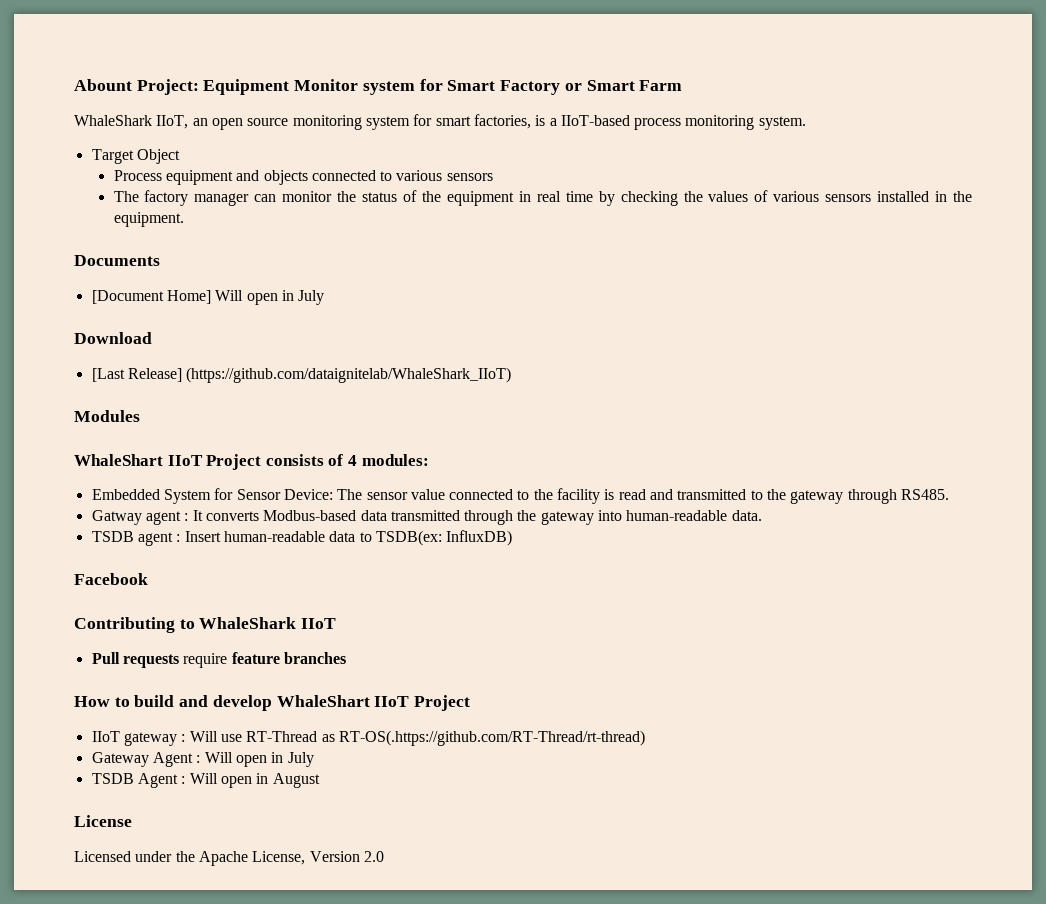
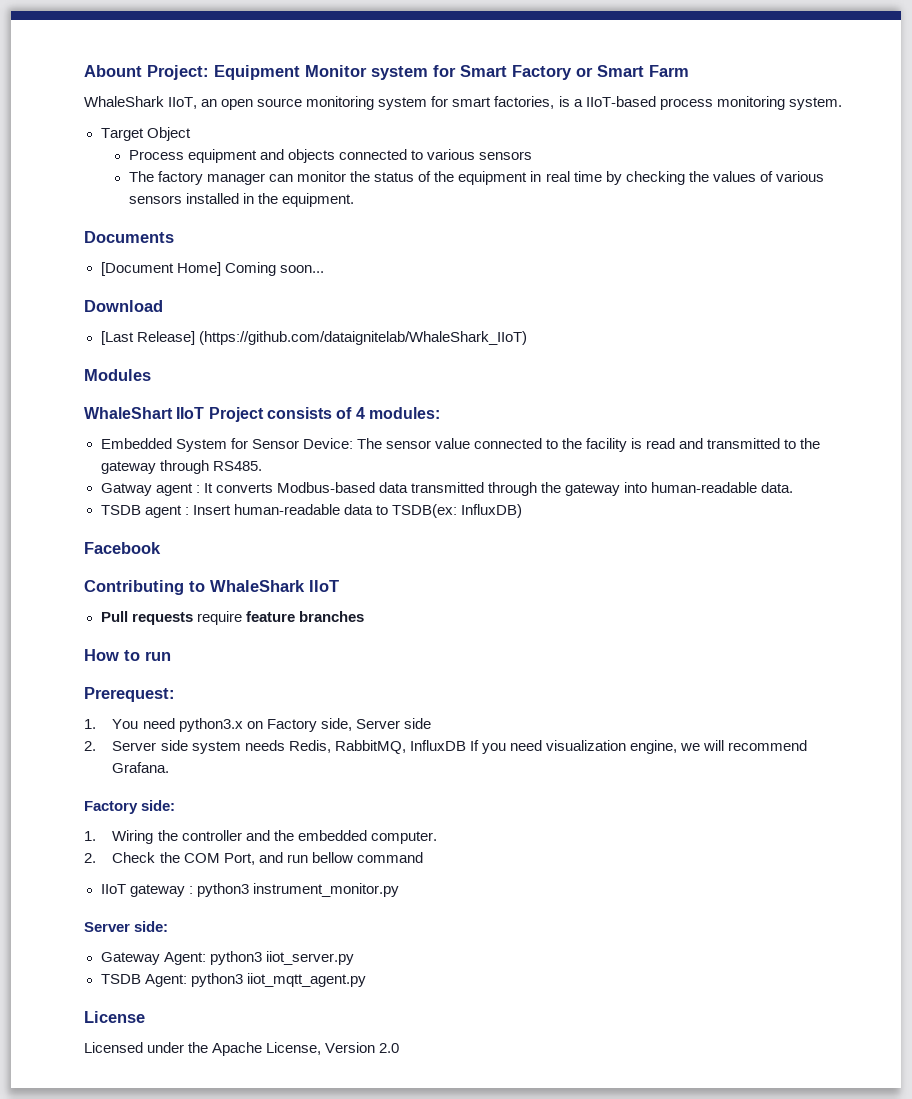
- [Document Home] Will open in July
+ [Document Home] Coming soon...
- How to build and develop WhaleShart IIoT Project
- IIoT gateway : Will use RT-Thread as RT-OS(.https://github.com/RT-Thread/rt-thread)
- Gateway Agent : Will open in July
- TSDB Agent : Will open in August
+ How to run
+ Prerequest:
+ 1. You need python3.x on Factory side, Server side
+ 2. Server side system needs Redis, RabbitMQ, InfluxDB If you need visualization engine, we will recommend Grafana.
+ Factory side:
+ 1. Wiring the controller and the embedded computer.
+ 2. Check the COM Port, and run bellow command
+ IIoT gateway : python3 instrument_monitor.py
+ Server side:
+ Gateway Agent: python3 iiot_server.py
+ TSDB Agent: python3 iiot_mqtt_agent.py

